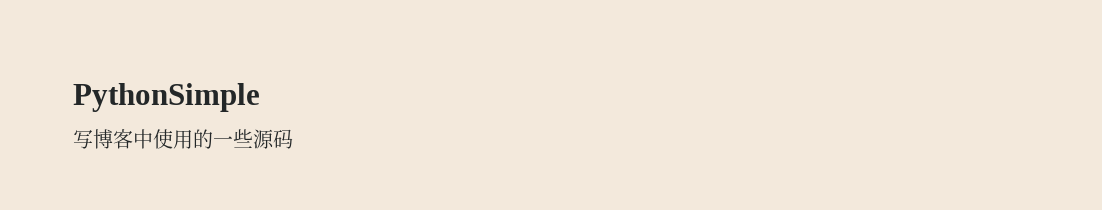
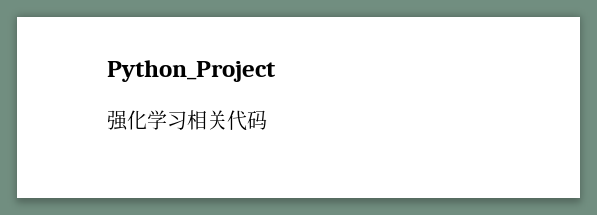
- PythonSimple
- 写博客中使用的一些源码
+ Python_Project
+ 强化学习相关代码

